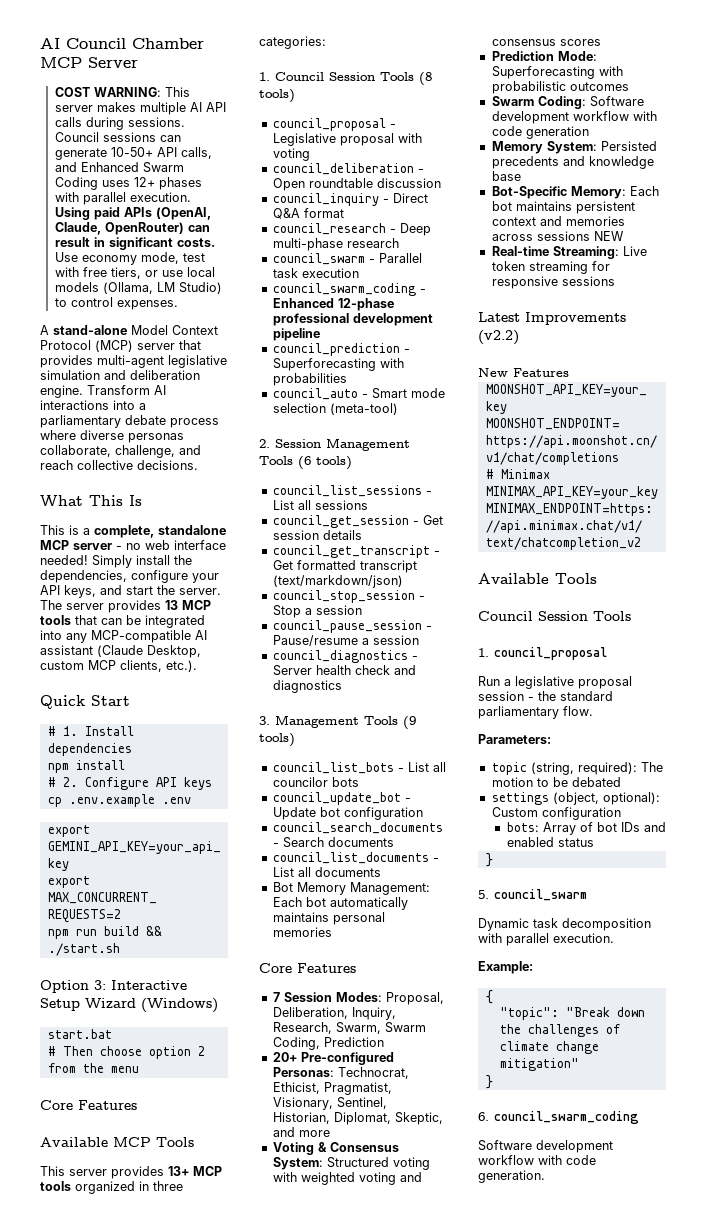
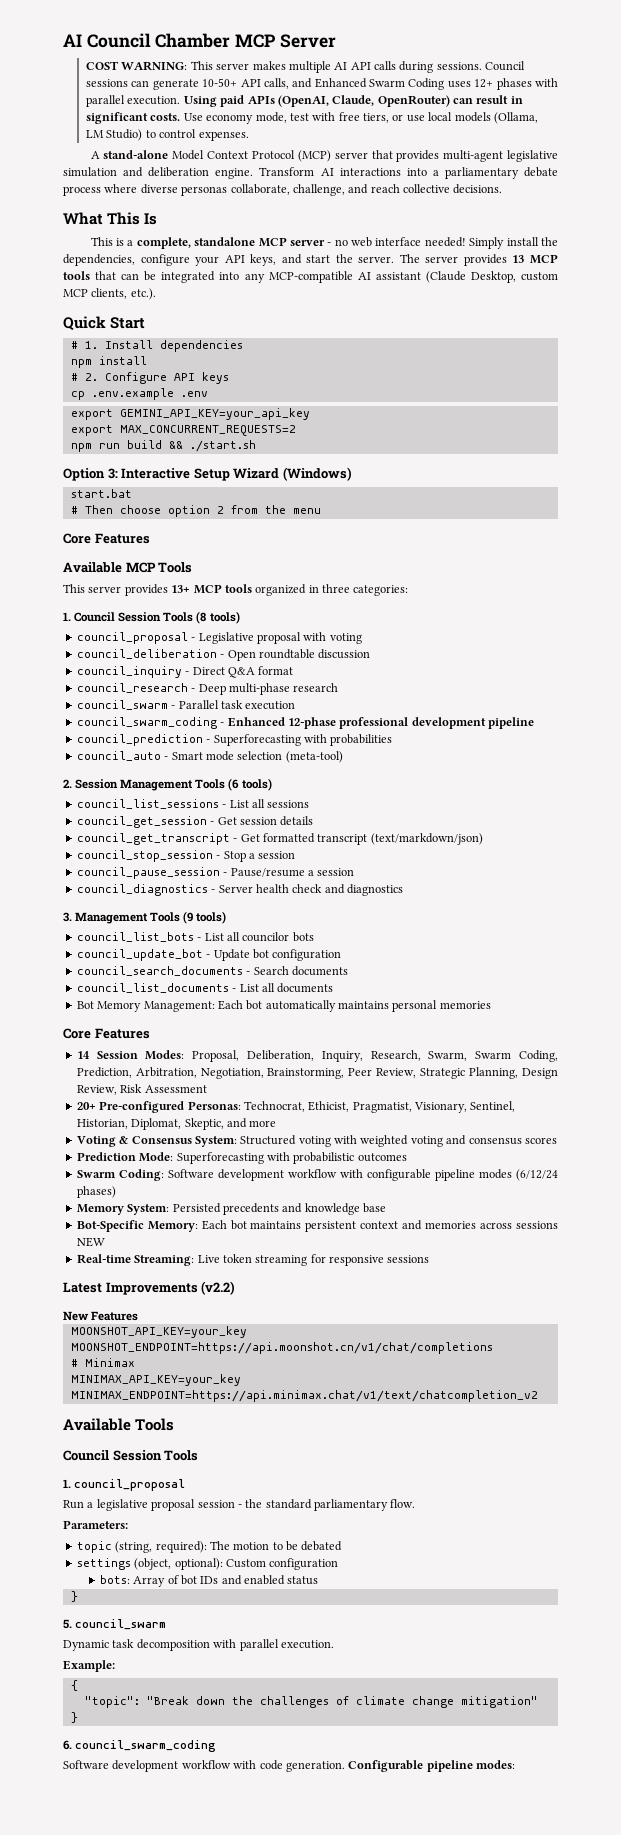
- 7 Session Modes: Proposal, Deliberation, Inquiry, Research, Swarm, Swarm Coding, Prediction
+ 14 Session Modes: Proposal, Deliberation, Inquiry, Research, Swarm, Swarm Coding, Prediction, Arbitration, Negotiation, Brainstorming, Peer Review, Strategic Planning, Design Review, Risk Assessment
- Swarm Coding: Software development workflow with code generation
+ Swarm Coding: Software development workflow with configurable pipeline modes (6/12/24 phases)
+ Configurable pipeline modes:

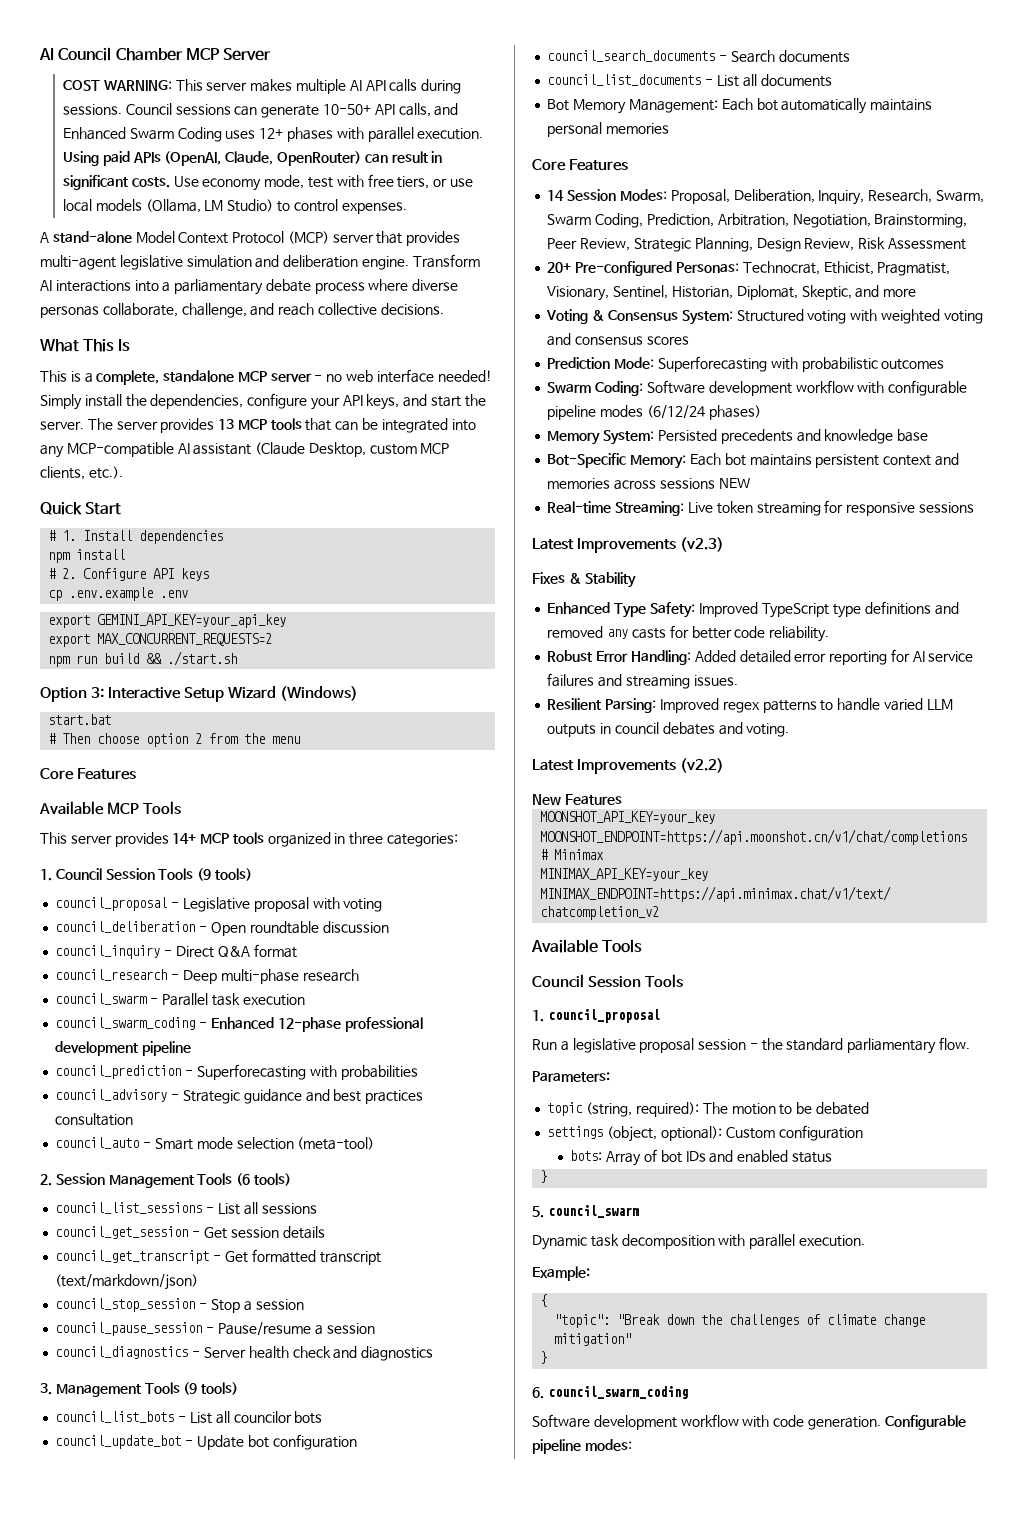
- This server provides 13+ MCP tools organized in three categories:
+ This server provides 14+ MCP tools organized in three categories:
- 1. Council Session Tools (8 tools)
+ 1. Council Session Tools (9 tools)
+ council_advisory - Strategic guidance and best practices consultation
+ Latest Improvements (v2.3)
+ Fixes & Stability
+ Enhanced Type Safety: Improved TypeScript type definitions and removed any casts for better code reliability.
+ Robust Error Handling: Added detailed error reporting for AI service failures and streaming issues.
+ Resilient Parsing: Improved regex patterns to handle varied LLM outputs in council debates and voting.

